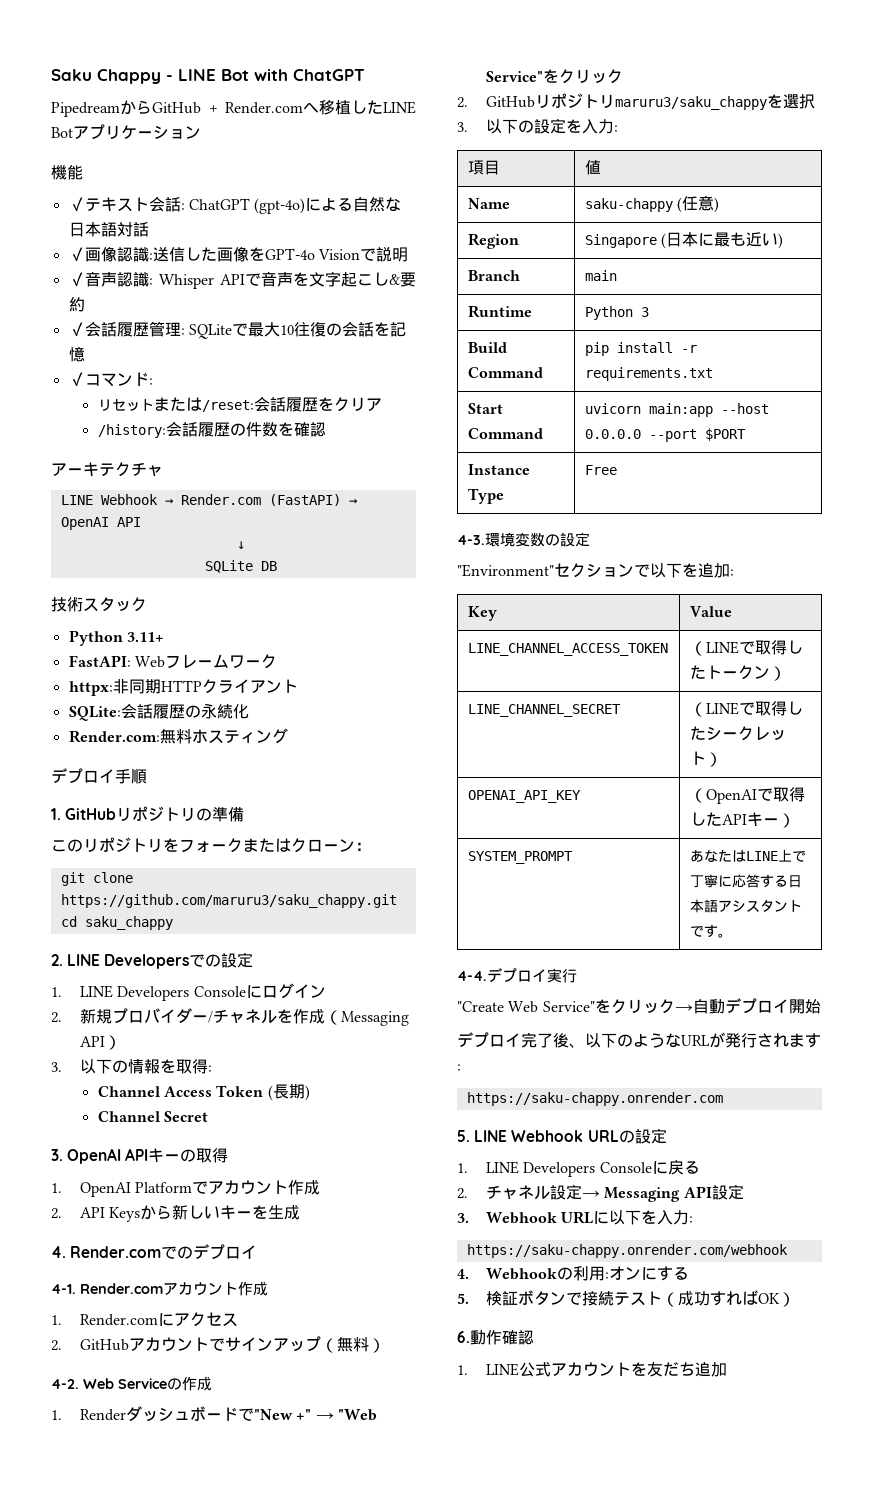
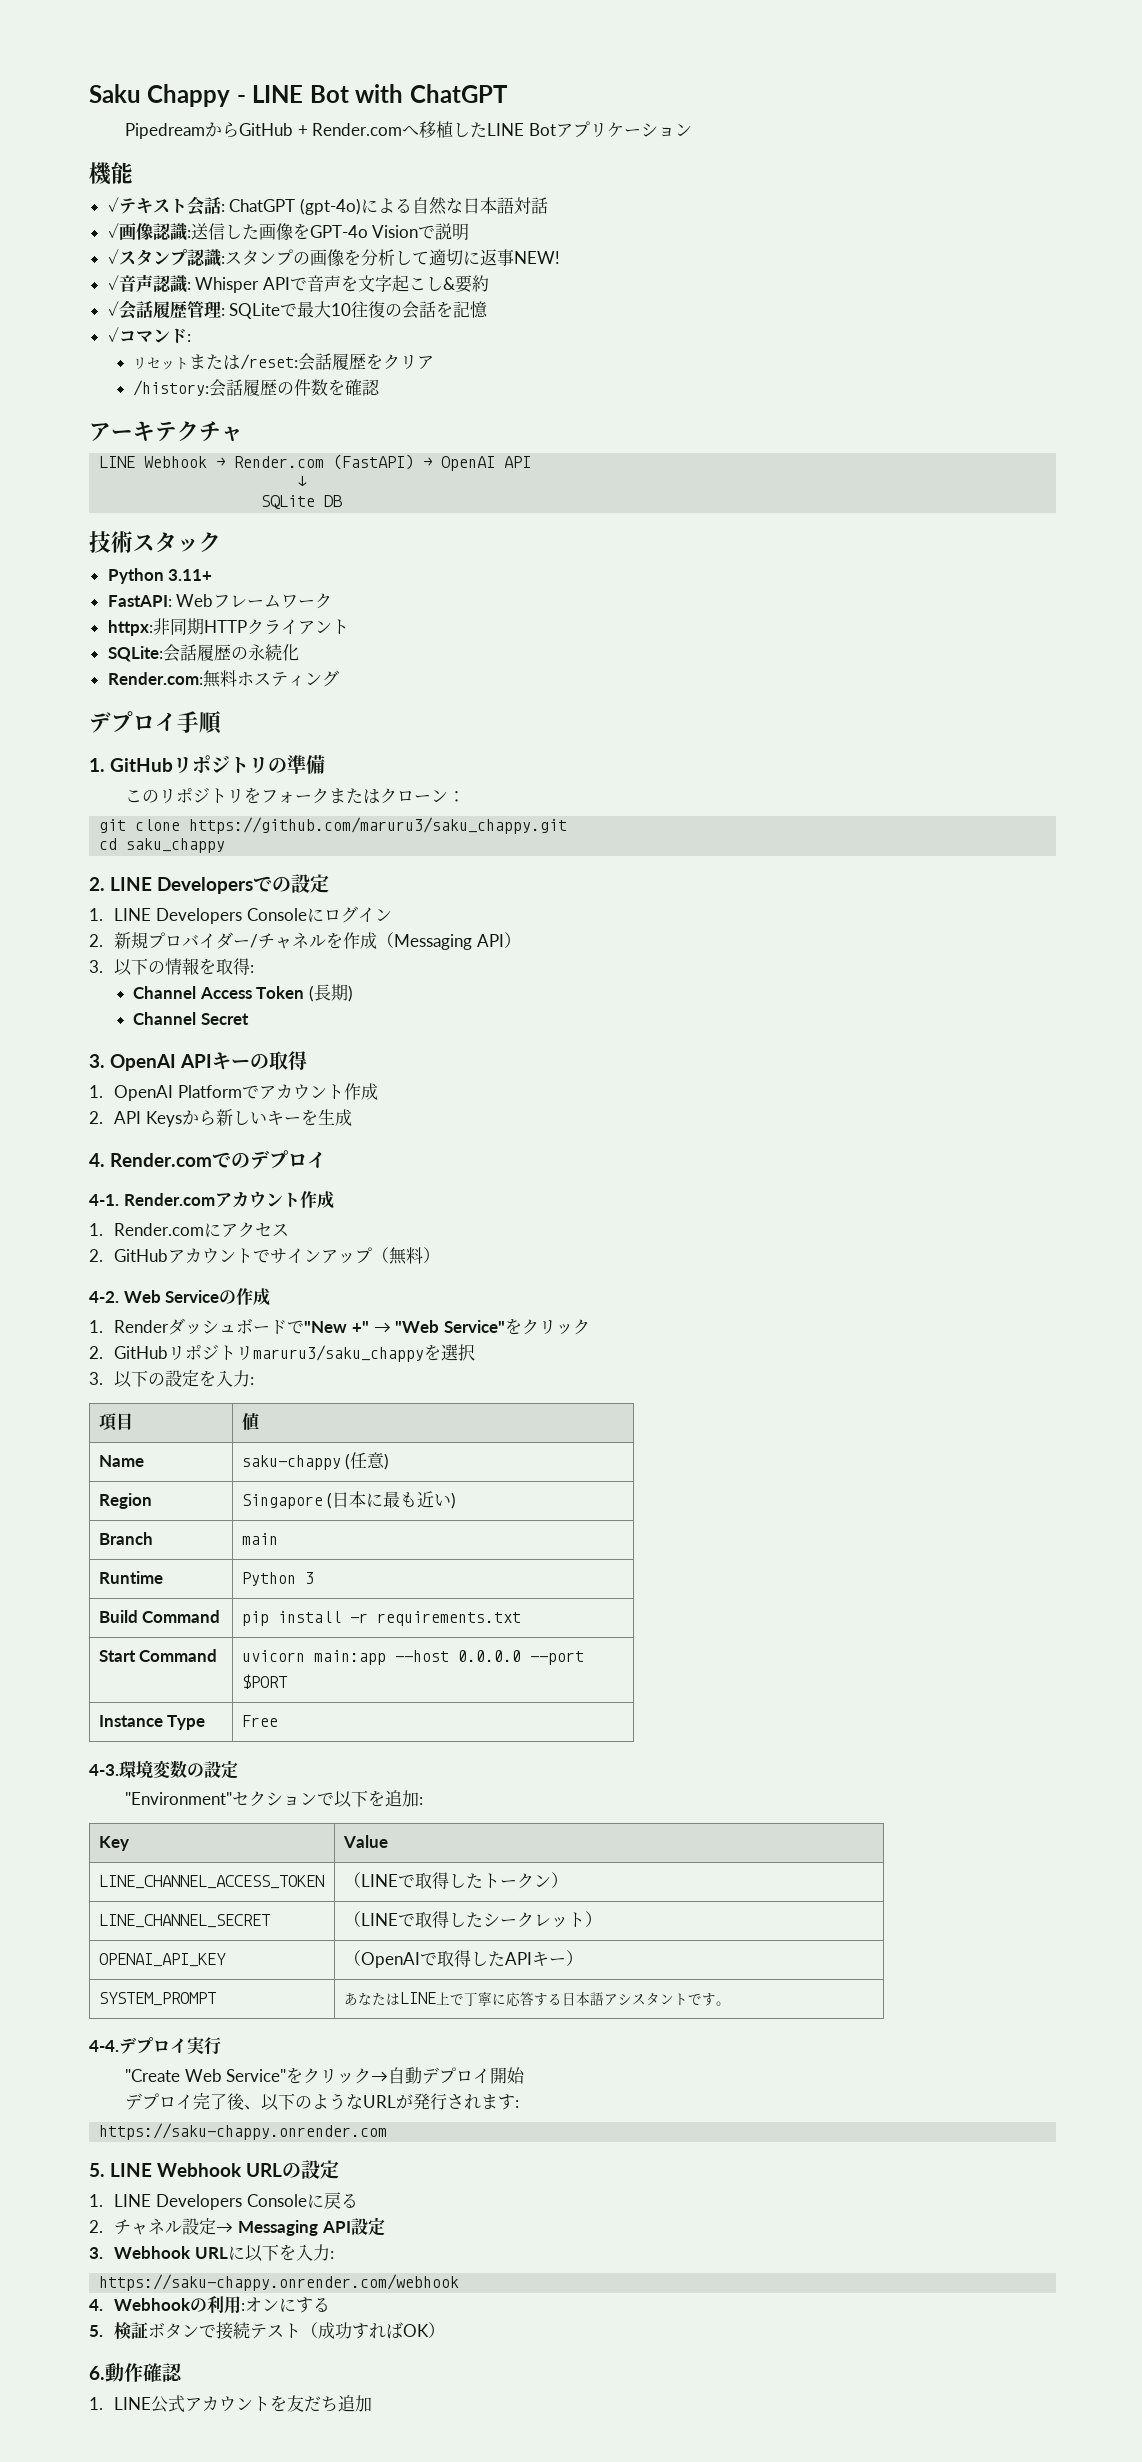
+ ✓スタンプ認識:スタンプの画像を分析して適切に返事NEW!

